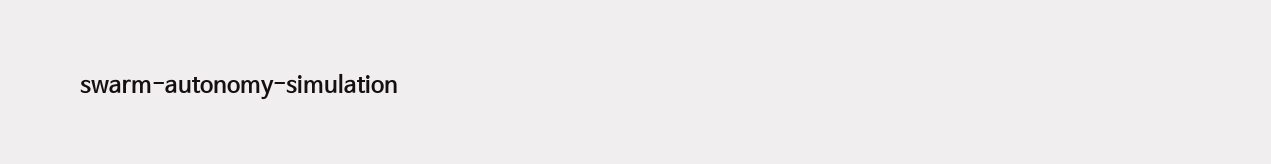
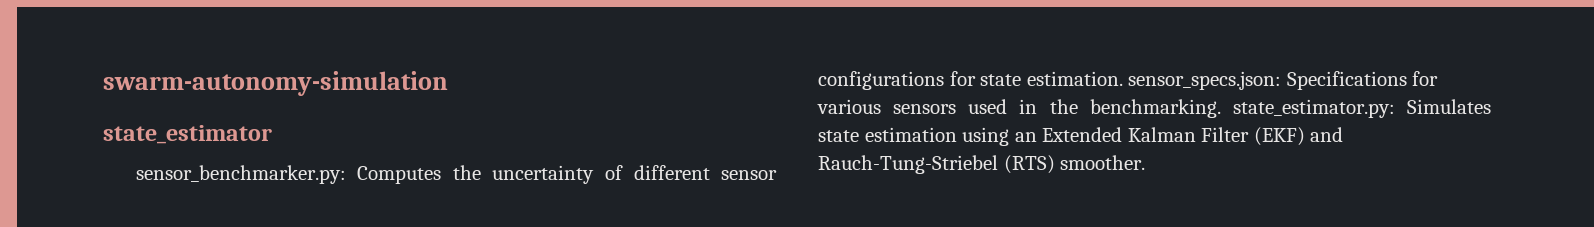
+ state_estimator
+ sensor_benchmarker.py: Computes the uncertainty of different sensor configurations for state estimation. sensor_specs.json: Specifications for various sensors used in the benchmarking. state_estimator.py: Simulates state estimation using an Extended Kalman Filter (EKF) and Rauch-Tung-Striebel (RTS) smoother.

